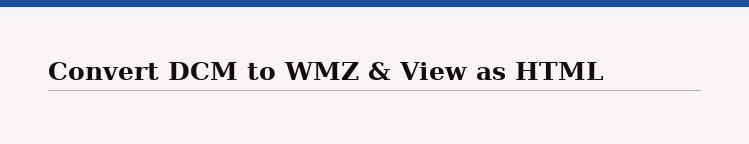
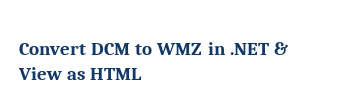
- Convert DCM to WMZ & View as HTML
+ Convert DCM to WMZ in .NET & View as HTML

